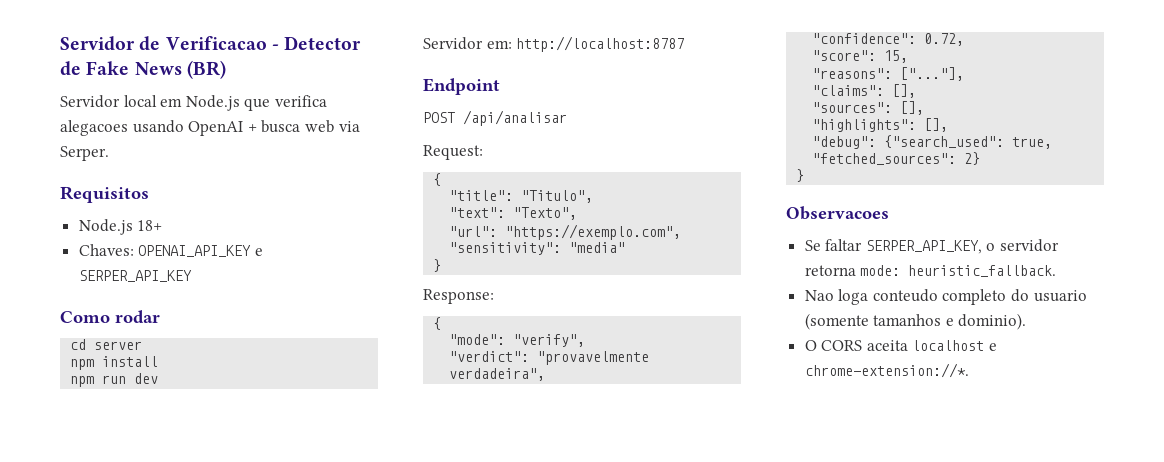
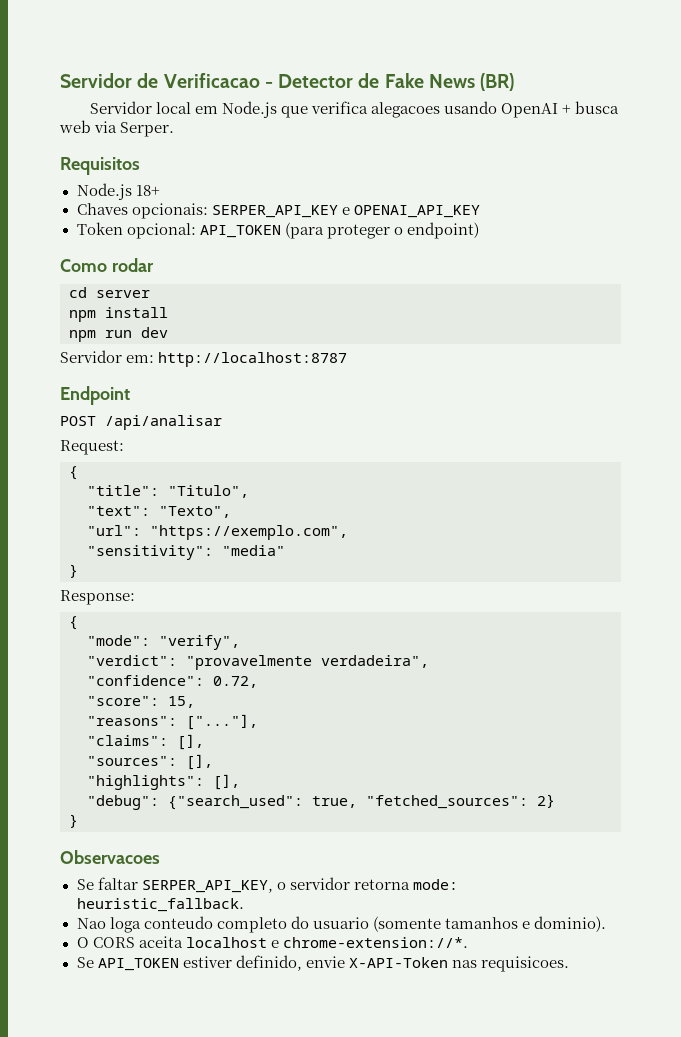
- Chaves: OPENAI_API_KEY e SERPER_API_KEY
+ Chaves opcionais: SERPER_API_KEY e OPENAI_API_KEY
+ Token opcional: API_TOKEN (para proteger o endpoint)
+ Se API_TOKEN estiver definido, envie X-API-Token nas requisicoes.

